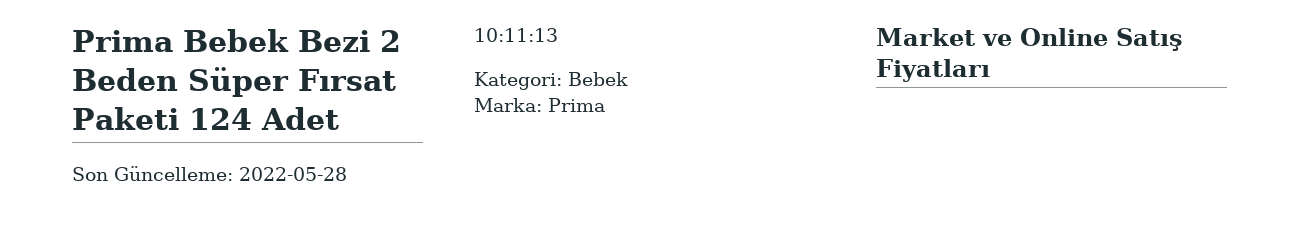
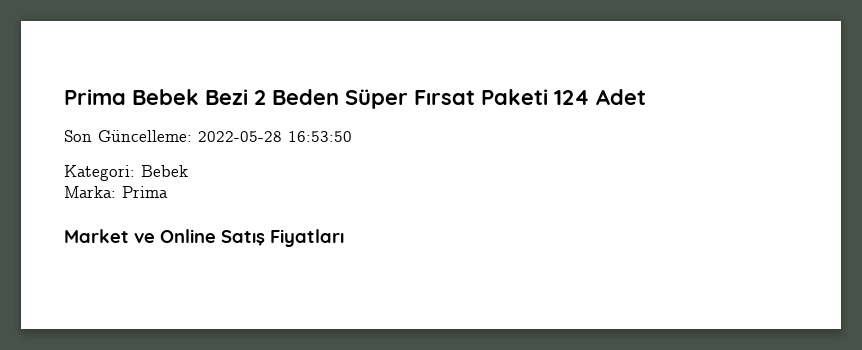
- Son Güncelleme: 2022-05-28 10:11:13
+ Son Güncelleme: 2022-05-28 16:53:50

